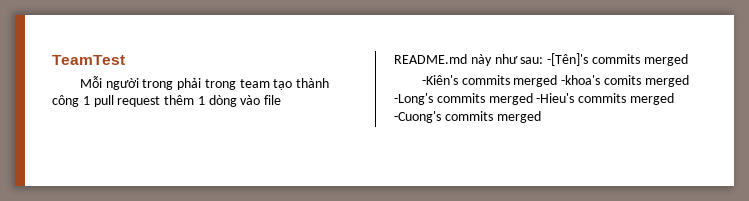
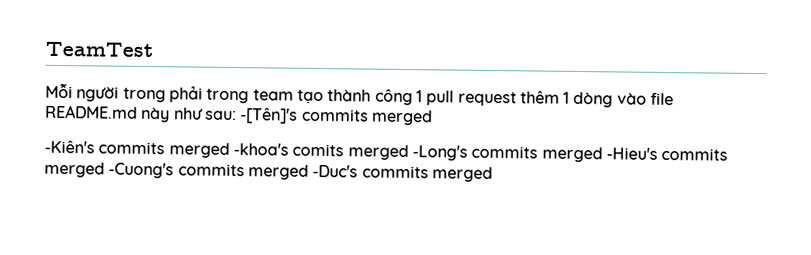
- -Kiên's commits merged -khoa's comits merged -Long's commits merged -Hieu's commits merged -Cuong's commits merged
+ -Kiên's commits merged -khoa's comits merged -Long's commits merged -Hieu's commits merged -Cuong's commits merged -Duc's commits merged

